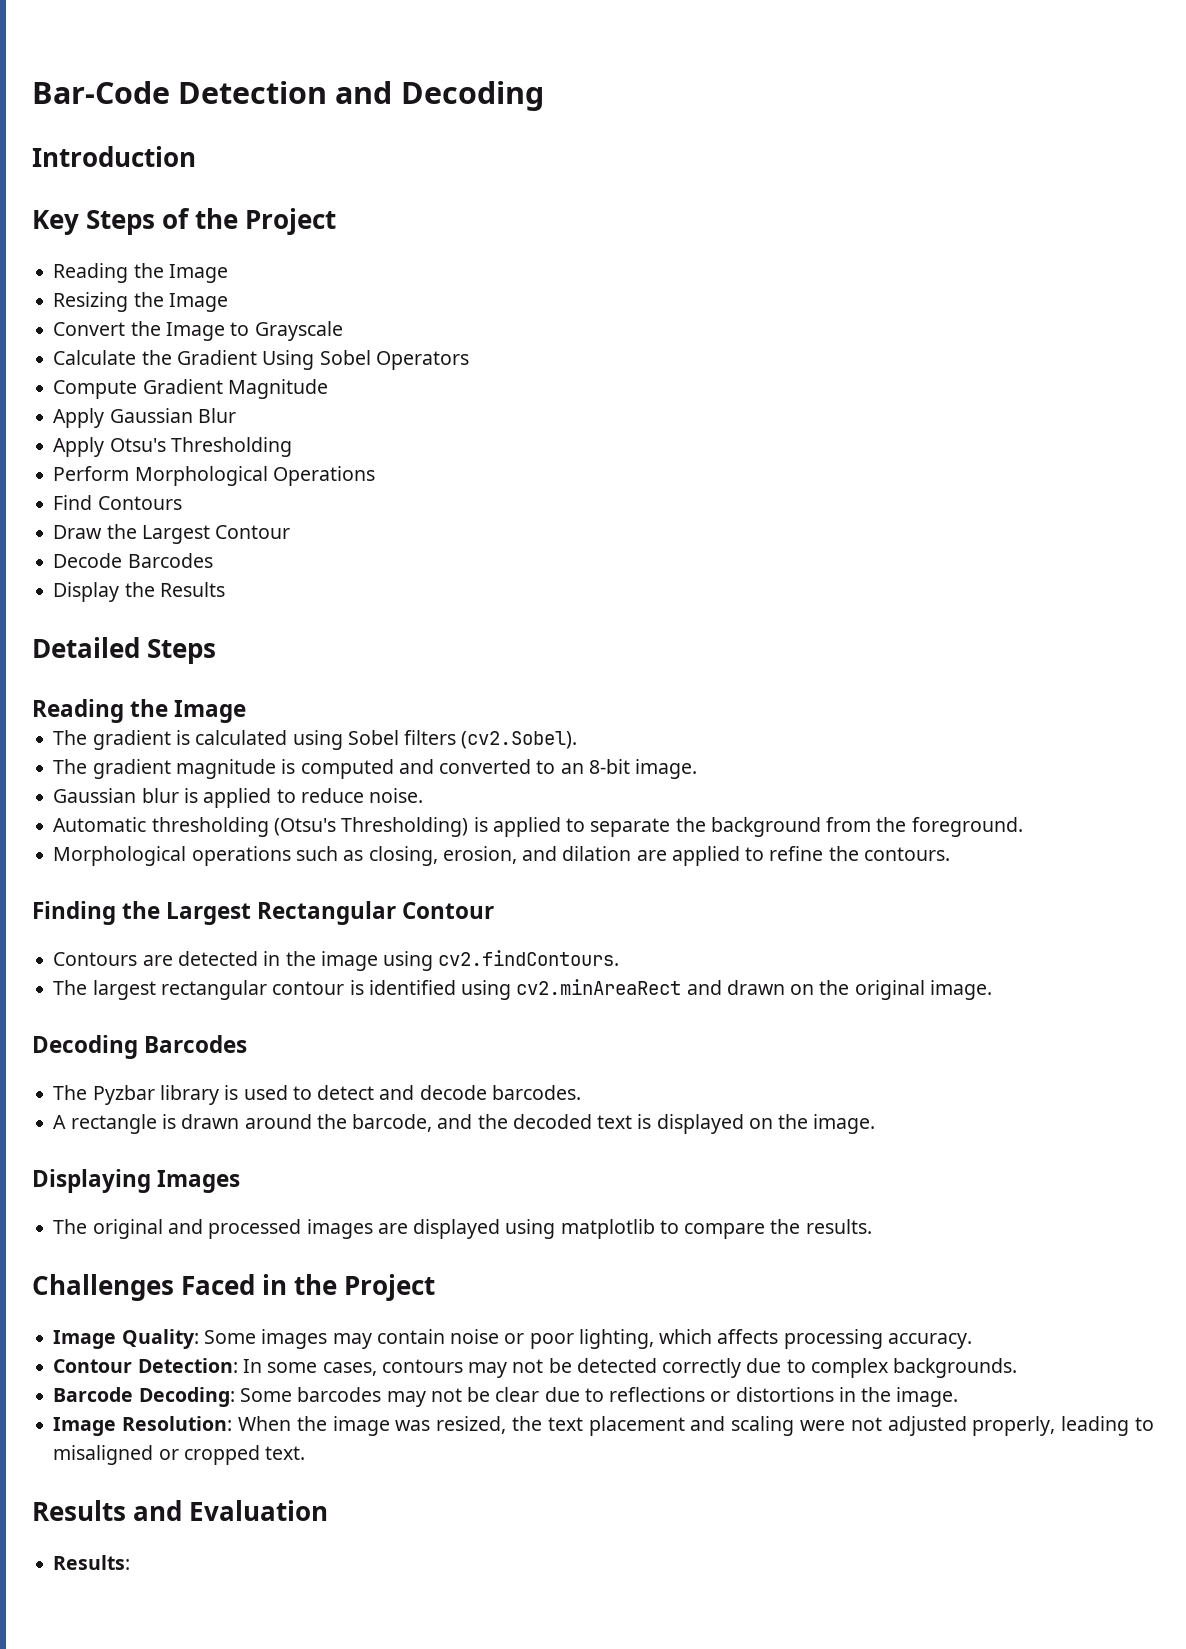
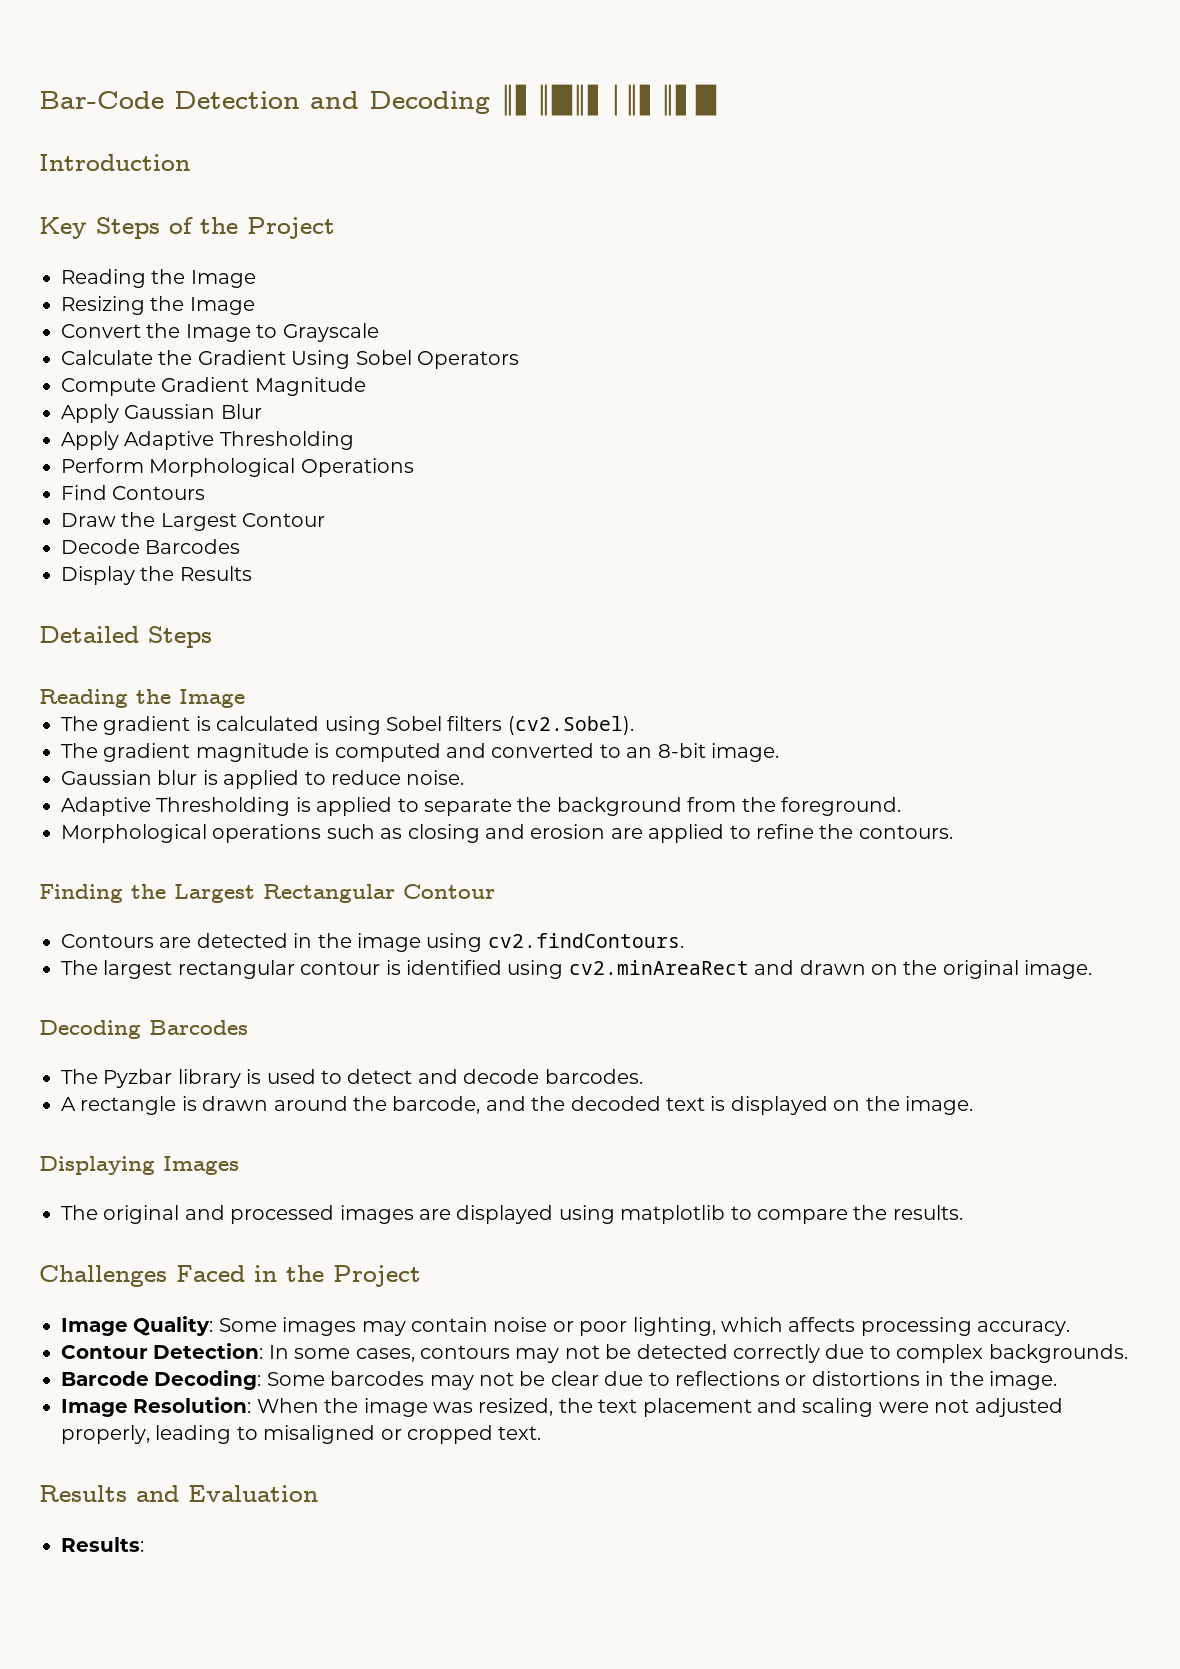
- Bar-Code Detection and Decoding
+ Bar-Code Detection and Decoding ║▌║█║▌│║▌║▌█
- Apply Otsu's Thresholding
+ Apply Adaptive Thresholding
- Automatic thresholding (Otsu's Thresholding) is applied to separate the background from the foreground.
+ Adaptive Thresholding is applied to separate the background from the foreground.
- Morphological operations such as closing, erosion, and dilation are applied to refine the contours.
+ Morphological operations such as closing and erosion are applied to refine the contours.

